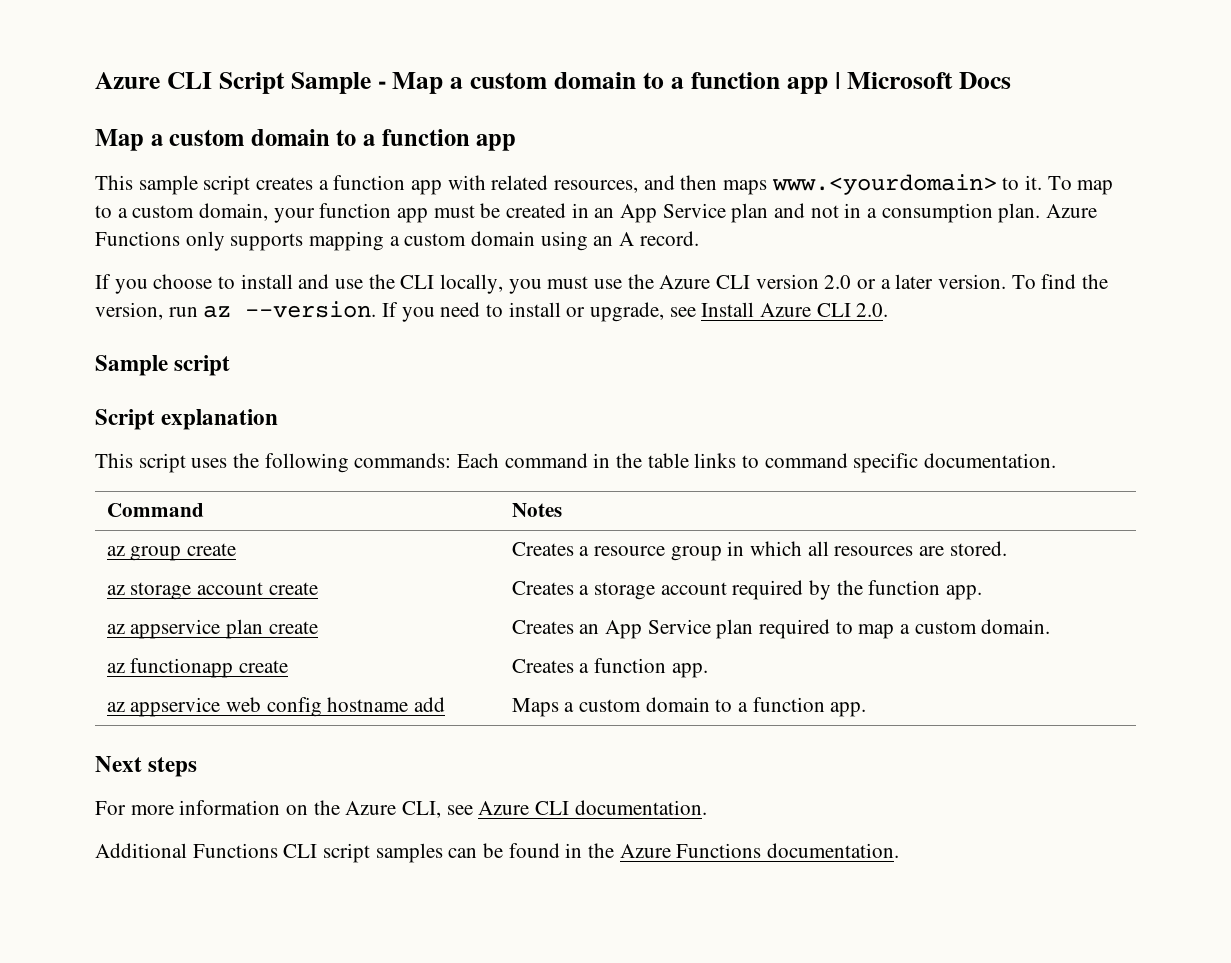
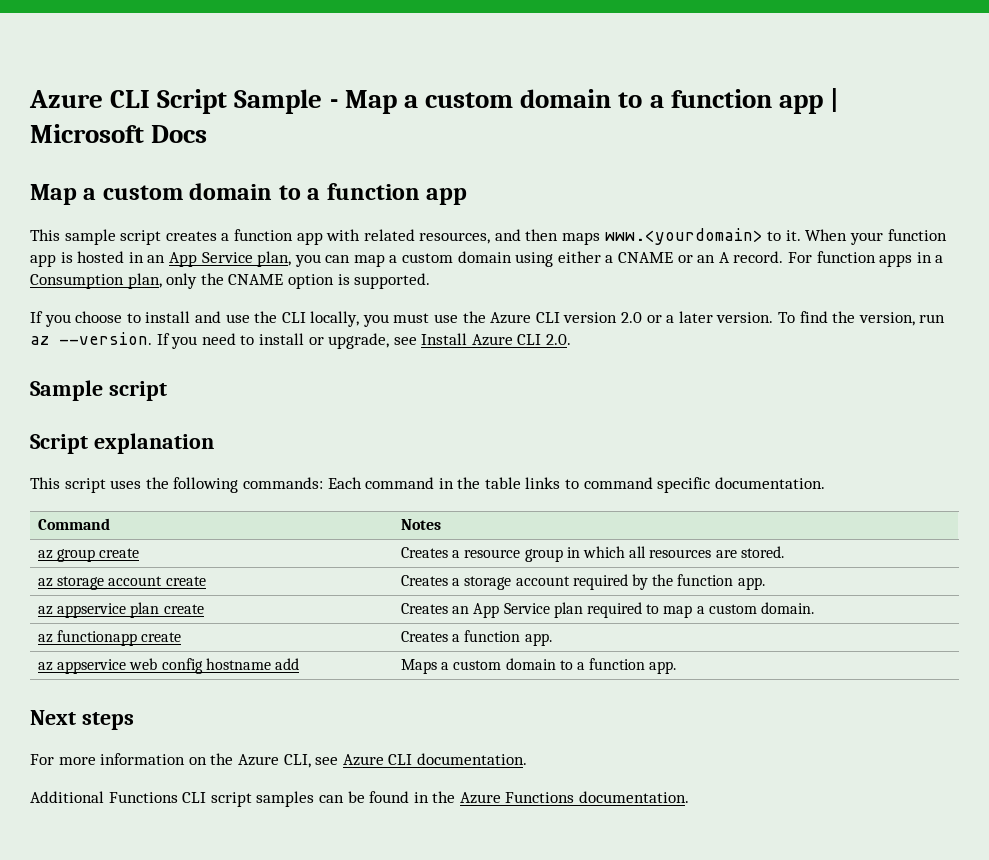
- To map to a custom domain, your function app must be created in an App Service plan and not in a consumption plan. Azure Functions only supports mapping a custom domain using an A record.
+ When your function app is hosted in an App Service plan, you can map a custom domain using either a CNAME or an A record. For function apps in a Consumption plan, only the CNAME option is supported.

